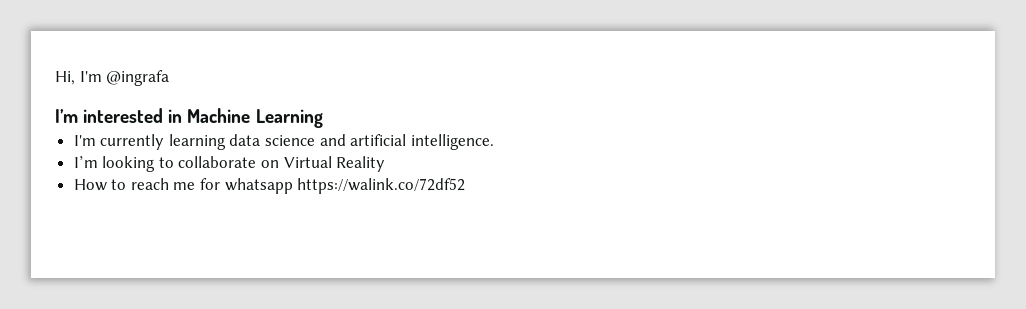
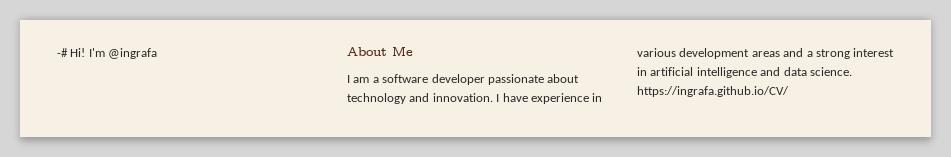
- Hi, I'm @ingrafa
+ -# Hi! I'm @ingrafa
- I’m interested in Machine Learning
- I'm currently learning data science and artificial intelligence.
- I’m looking to collaborate on Virtual Reality
- How to reach me for whatsapp https://walink.co/72df52
+ About Me
+ I am a software developer passionate about technology and innovation. I have experience in various development areas and a strong interest in artificial intelligence and data science. https://ingrafa.github.io/CV/

